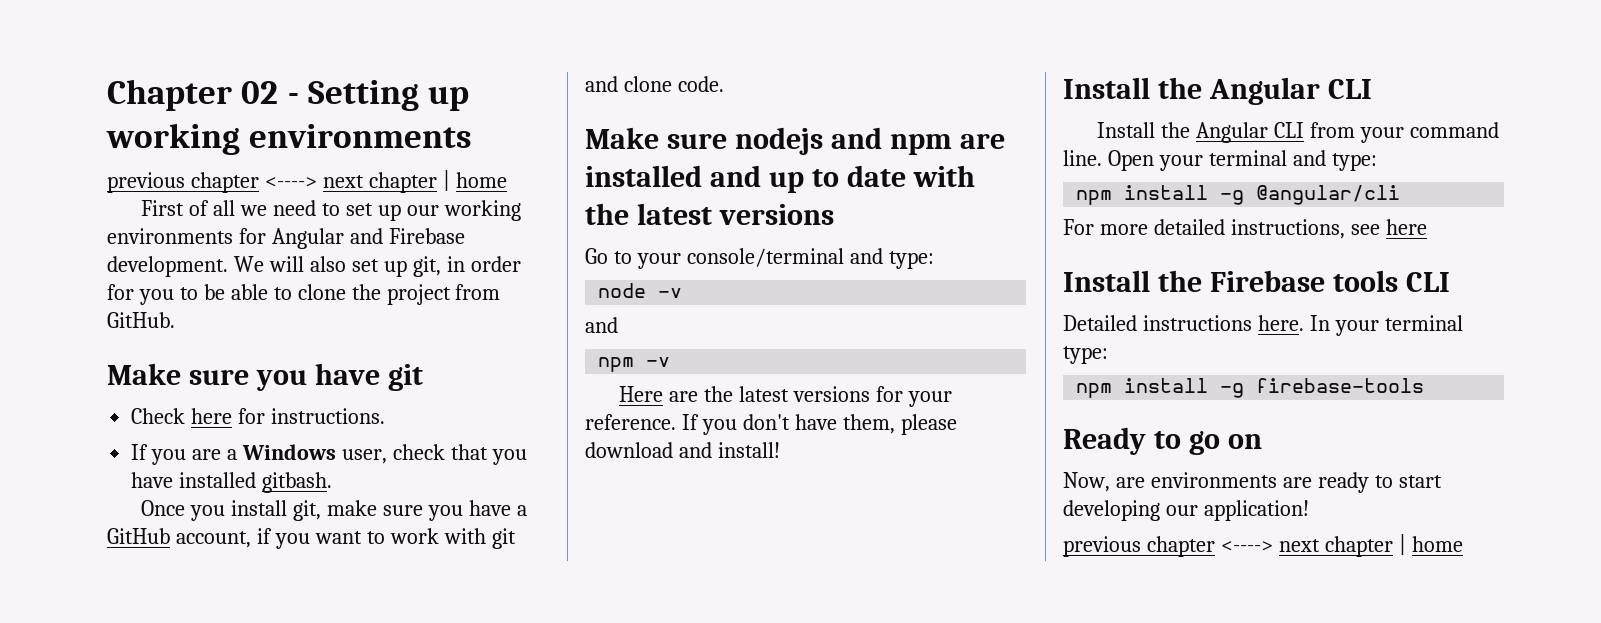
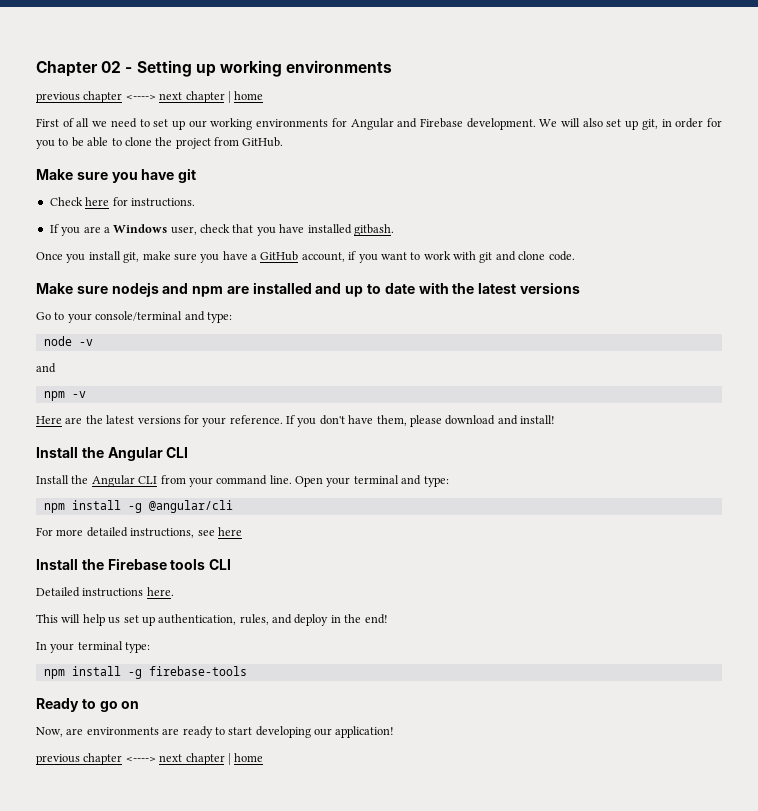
- Detailed instructions here. In your terminal type:
+ Detailed instructions here.
+ This will help us set up authentication, rules, and deploy in the end!
+ In your terminal type:

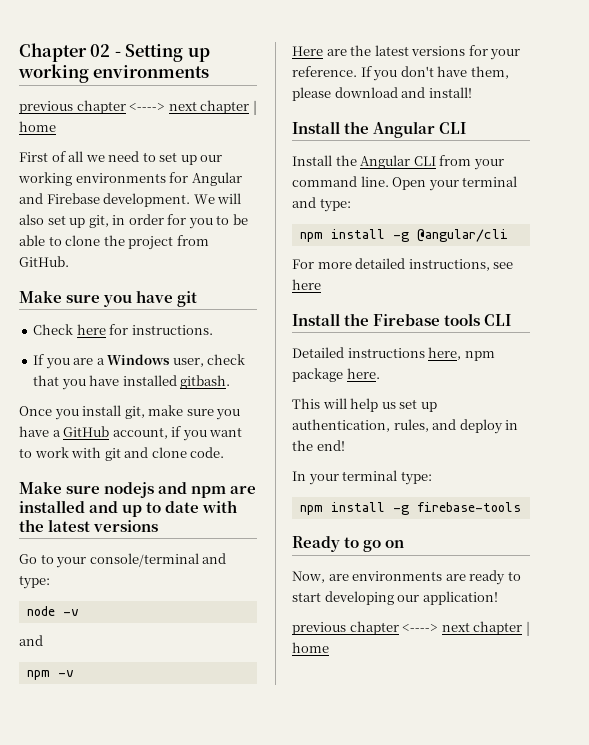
- Detailed instructions here.
+ Detailed instructions here, npm package here.

